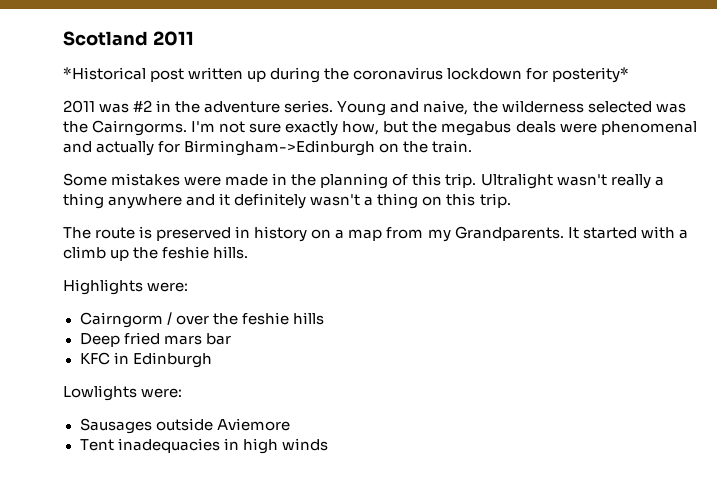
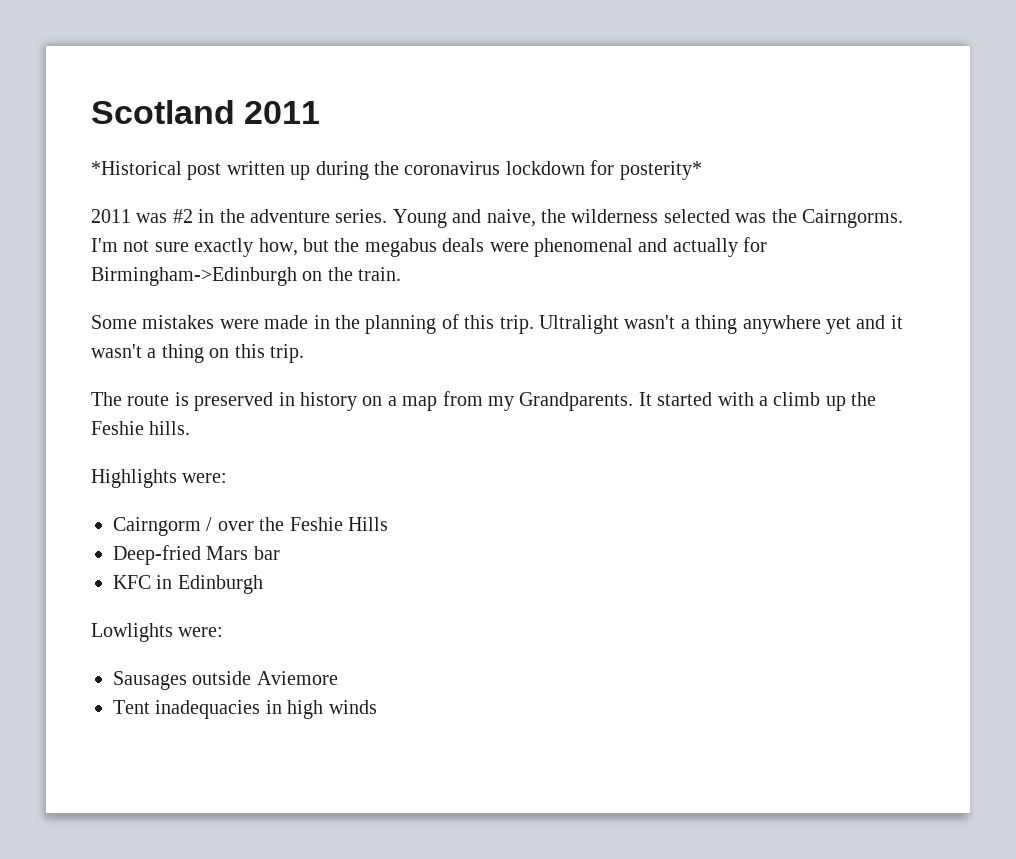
- Ultralight wasn't really a thing anywhere and it definitely wasn't a thing on this trip.
+ Ultralight wasn't a thing anywhere yet and it wasn't a thing on this trip.
- It started with a climb up the feshie hills.
+ It started with a climb up the Feshie hills.
- Cairngorm / over the feshie hills
- Deep fried mars bar
+ Cairngorm / over the Feshie Hills
+ Deep-fried Mars bar

